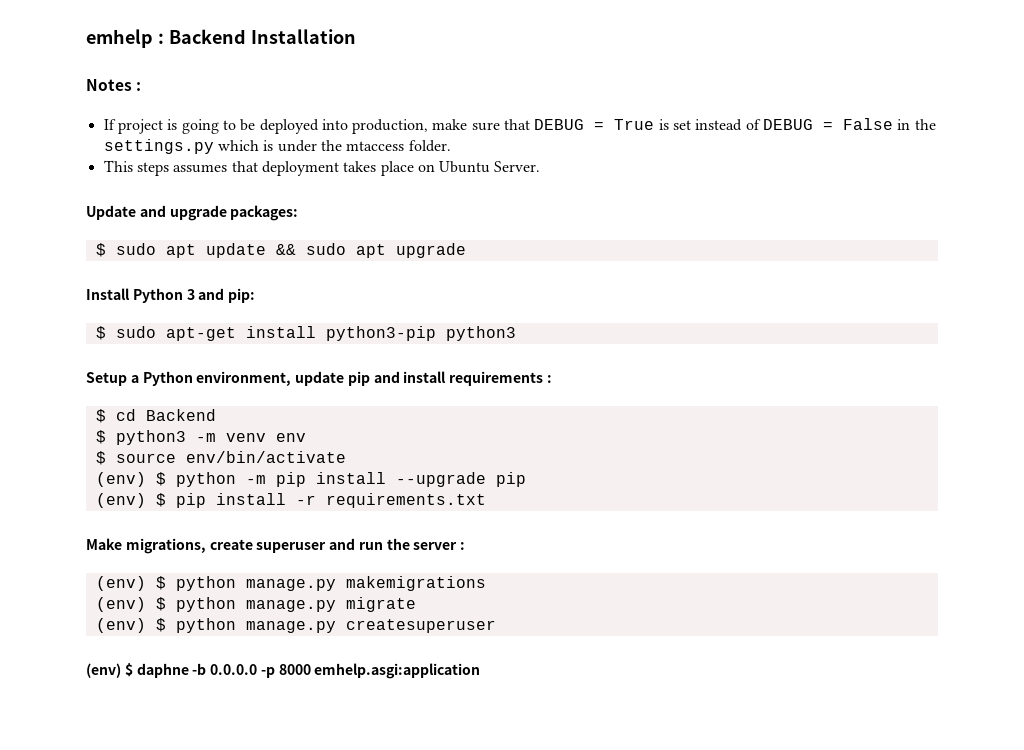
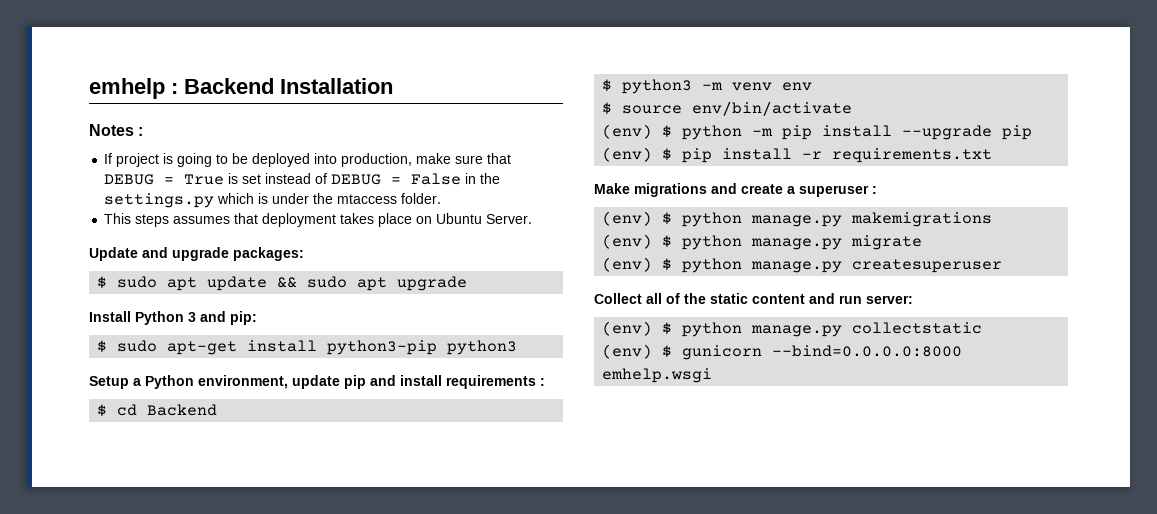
- Make migrations, create superuser and run the server :
+ Make migrations and create a superuser :
- (env) $ daphne -b 0.0.0.0 -p 8000 emhelp.asgi:application
+ Collect all of the static content and run server:
+ (env) $ python manage.py collectstatic
+ (env) $ gunicorn --bind=0.0.0.0:8000 emhelp.wsgi

